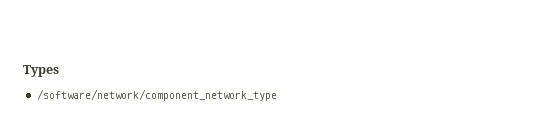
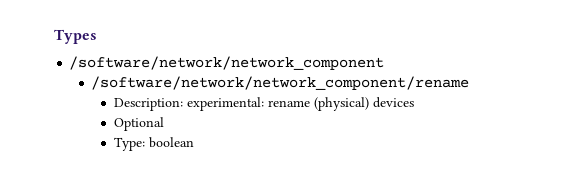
- /software/network/component_network_type
+ /software/network/network_component
+ /software/network/network_component/rename
+ Description: experimental: rename (physical) devices
+ Optional
+ Type: boolean

